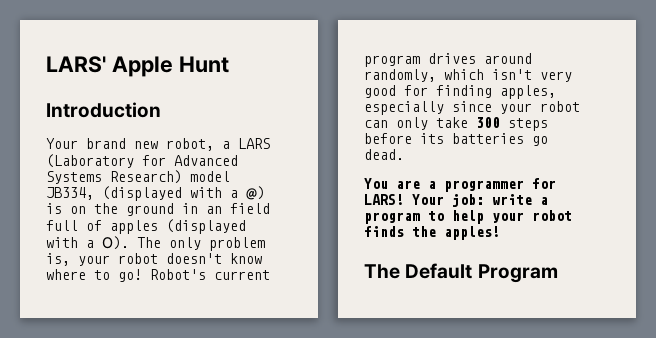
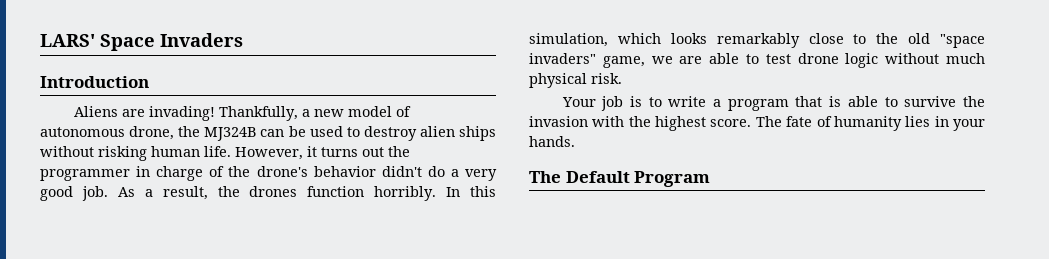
- LARS' Apple Hunt
+ LARS' Space Invaders
- Your brand new robot, a LARS (Laboratory for Advanced Systems Research) model JB334, (displayed with a @) is on the ground in an field full of apples (displayed with a O). The only problem is, your robot doesn't know where to go! Robot's current program drives around randomly, which isn't very good for finding apples, especially since your robot can only take 300 steps before its batteries go dead.
- You are a programmer for LARS! Your job: write a program to help your robot finds the apples!
+ Aliens are invading! Thankfully, a new model of autonomous drone, the MJ324B can be used to destroy alien ships without risking human life. However, it turns out the programmer in charge of the drone's behavior didn't do a very good job. As a result, the drones function horribly. In this simulation, which looks remarkably close to the old "space invaders" game, we are able to test drone logic without much physical risk.
+ Your job is to write a program that is able to survive the invasion with the highest score. The fate of humanity lies in your hands.

